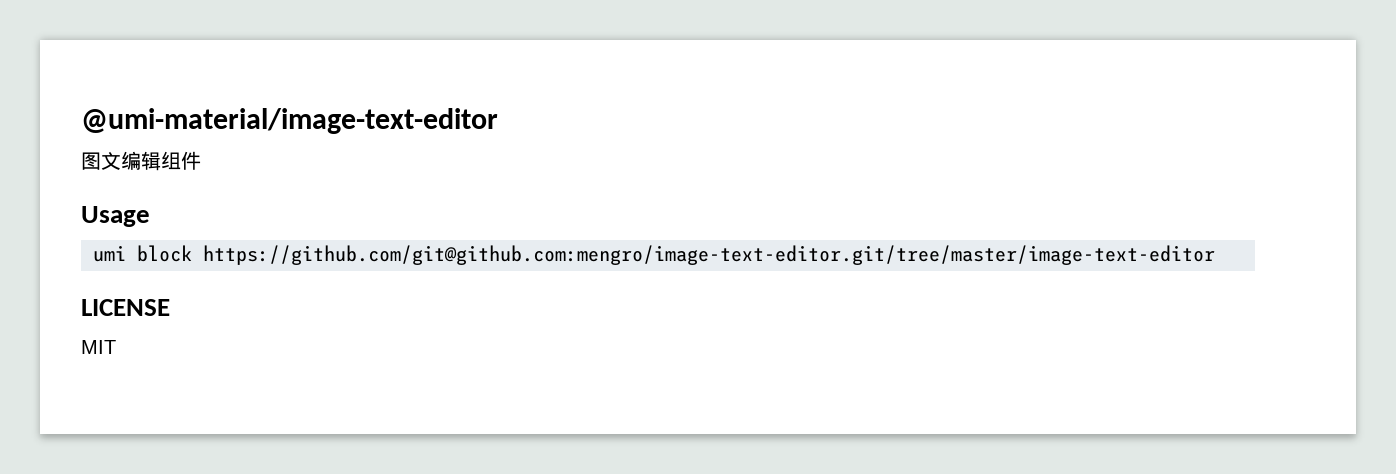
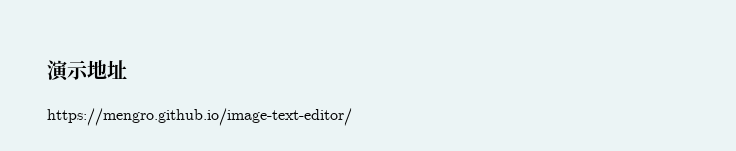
- @umi-material/image-text-editor
- 图文编辑组件
- Usage
- umi block https://github.com/git@github.com:mengro/image-text-editor.git/tree/master/image-text-editor
- LICENSE
- MIT
+ 演示地址
+ https://mengro.github.io/image-text-editor/

